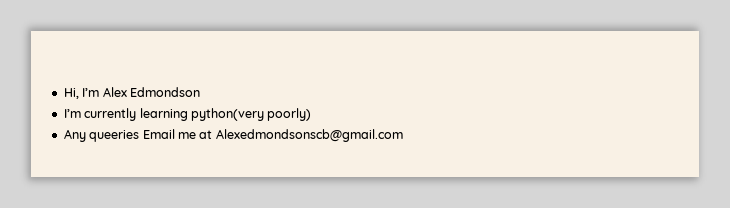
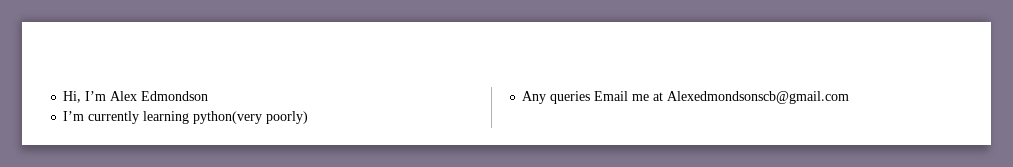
- Any queeries Email me at Alexedmondsonscb@gmail.com
+ Any queries Email me at Alexedmondsonscb@gmail.com

